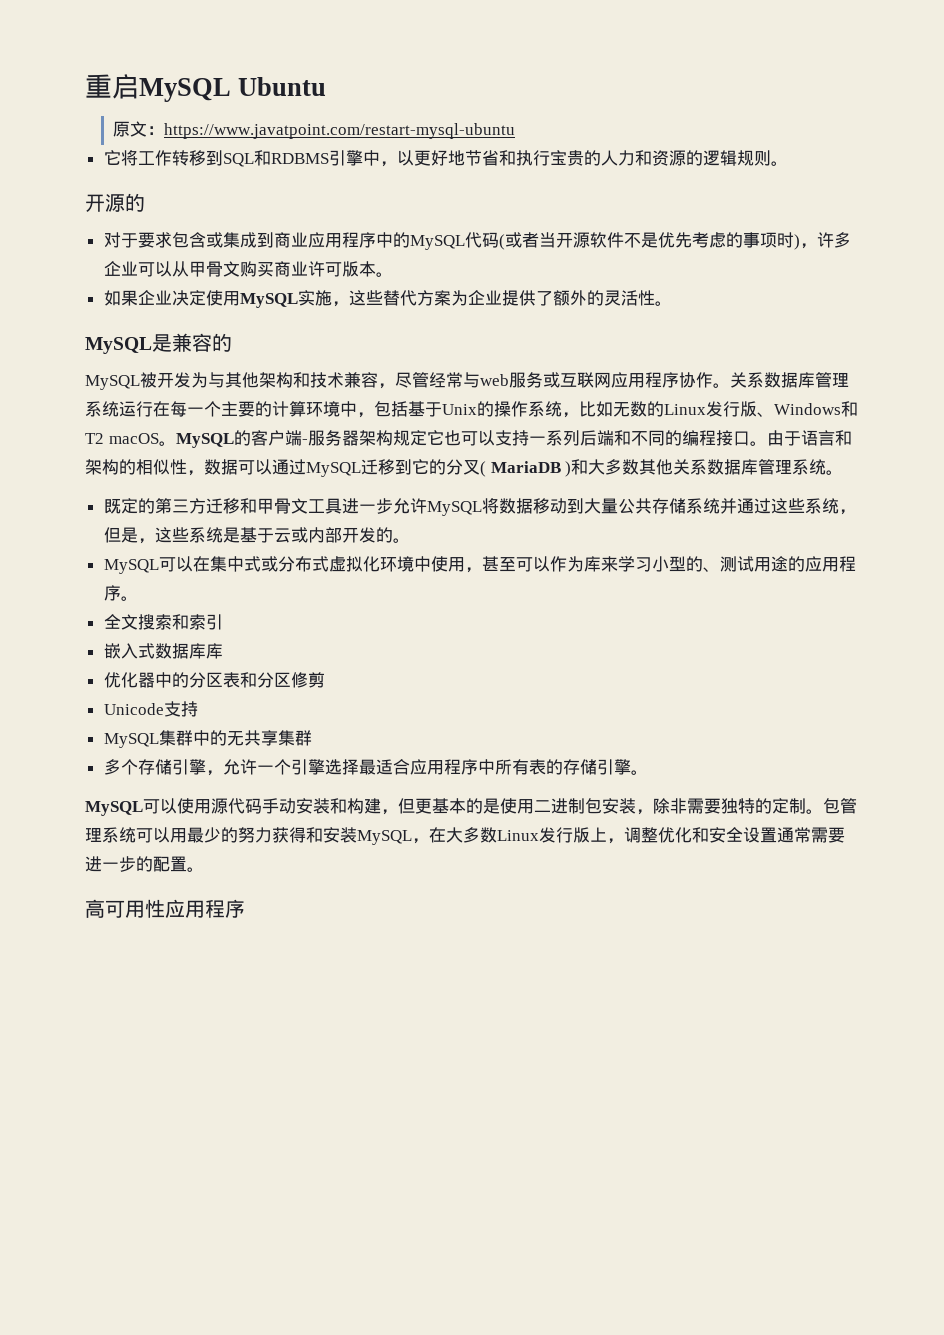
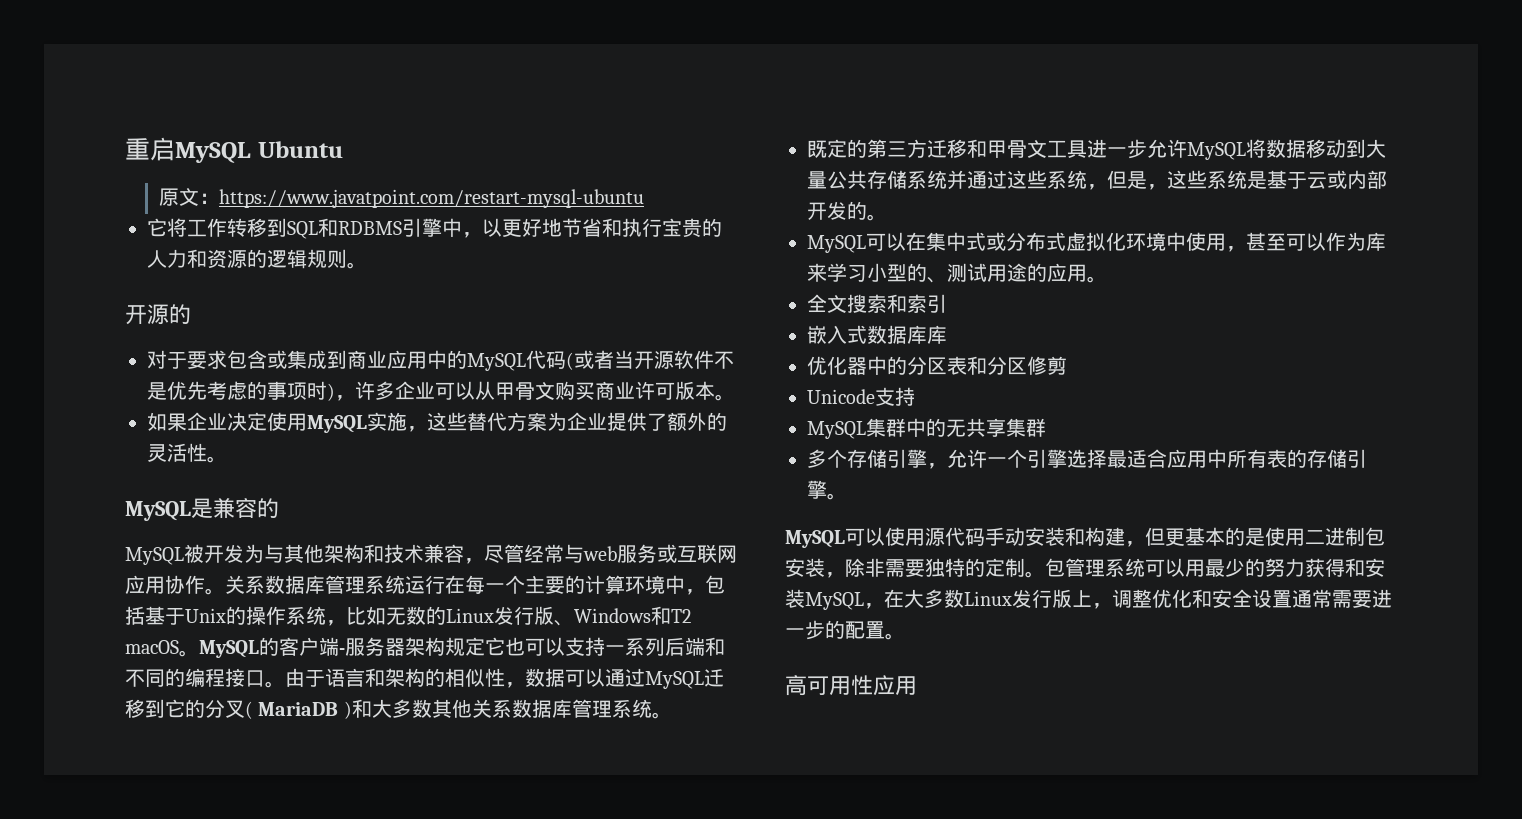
- 对于要求包含或集成到商业应用程序中的MySQL代码(或者当开源软件不是优先考虑的事项时)，许多企业可以从甲骨文购买商业许可版本。
+ 对于要求包含或集成到商业应用中的MySQL代码(或者当开源软件不是优先考虑的事项时)，许多企业可以从甲骨文购买商业许可版本。
- MySQL被开发为与其他架构和技术兼容，尽管经常与web服务或互联网应用程序协作。
+ MySQL被开发为与其他架构和技术兼容，尽管经常与web服务或互联网应用协作。
- MySQL可以在集中式或分布式虚拟化环境中使用，甚至可以作为库来学习小型的、测试用途的应用程序。
+ MySQL可以在集中式或分布式虚拟化环境中使用，甚至可以作为库来学习小型的、测试用途的应用。
- 多个存储引擎，允许一个引擎选择最适合应用程序中所有表的存储引擎。
+ 多个存储引擎，允许一个引擎选择最适合应用中所有表的存储引擎。
- 高可用性应用程序
+ 高可用性应用

